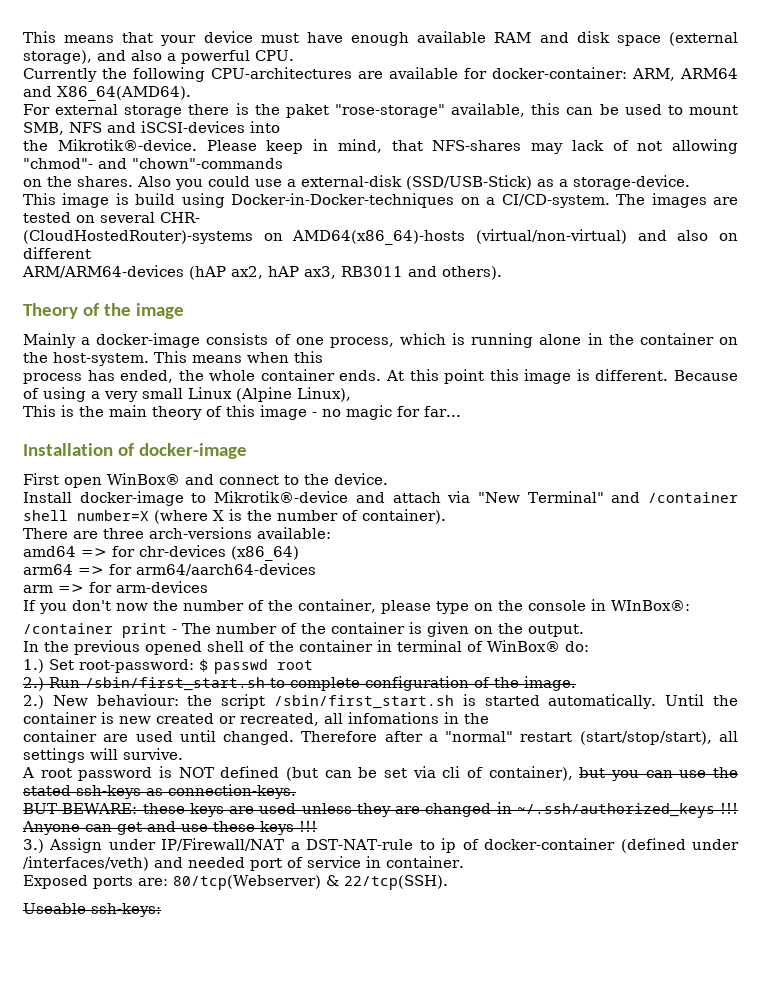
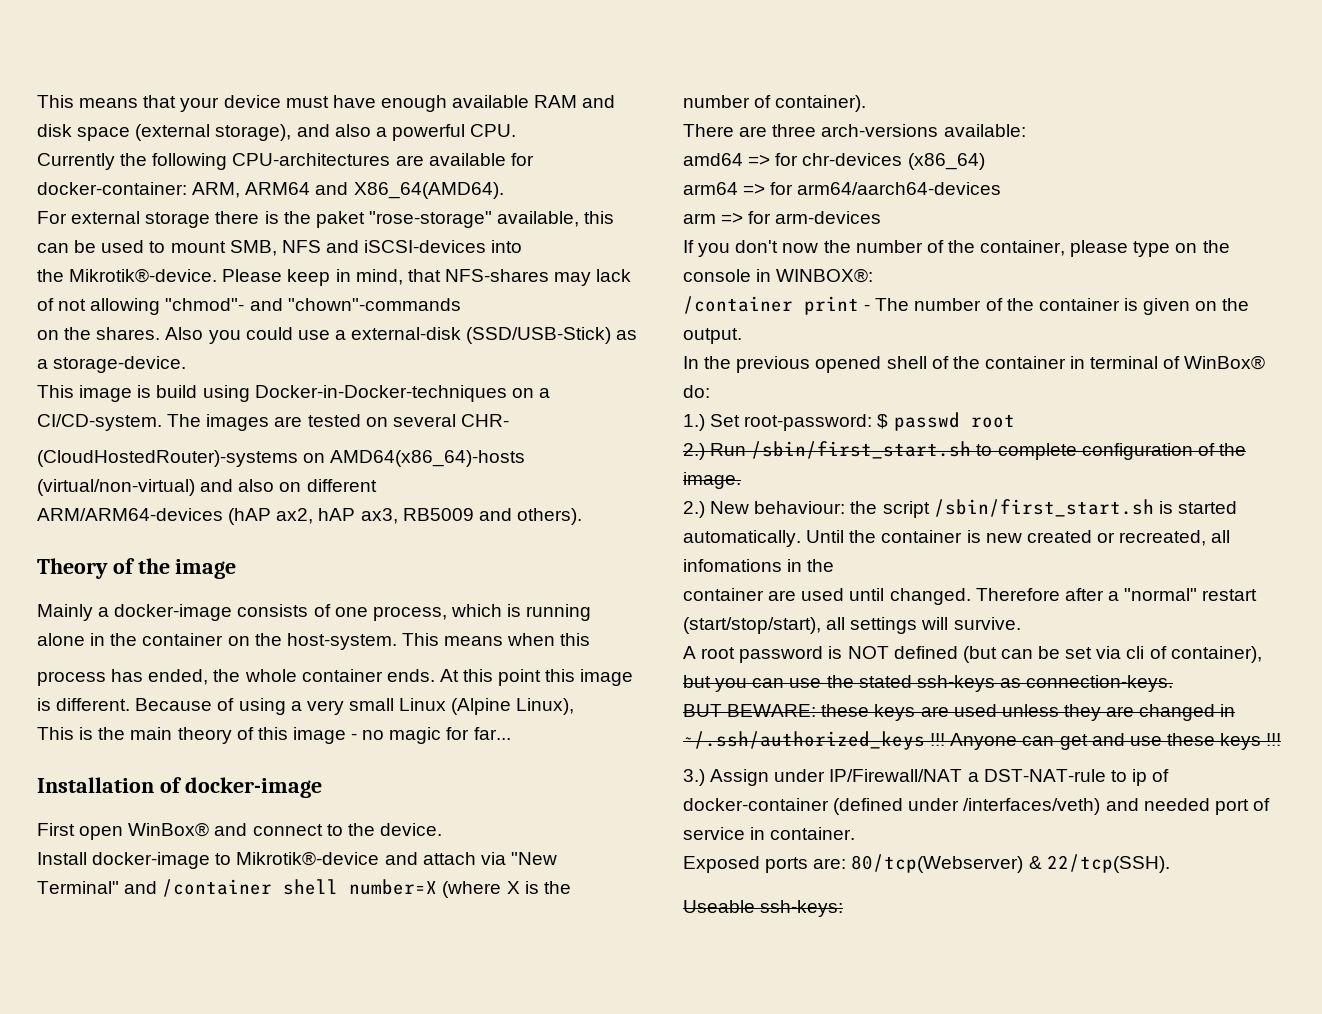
- ARM/ARM64-devices (hAP ax2, hAP ax3, RB3011 and others).
+ ARM/ARM64-devices (hAP ax2, hAP ax3, RB5009 and others).
- If you don't now the number of the container, please type on the console in WInBox®:
+ If you don't now the number of the container, please type on the console in WINBOX®:

